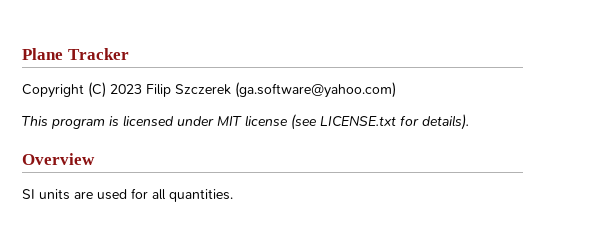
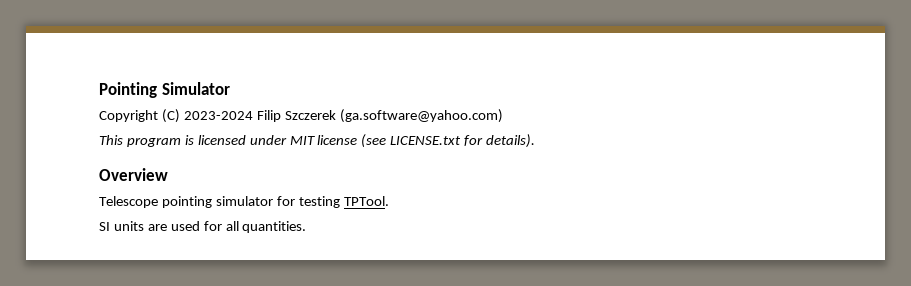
- Plane Tracker
+ Pointing Simulator
- Copyright (C) 2023 Filip Szczerek (ga.software@yahoo.com)
+ Copyright (C) 2023-2024 Filip Szczerek (ga.software@yahoo.com)
+ Telescope pointing simulator for testing TPTool.

